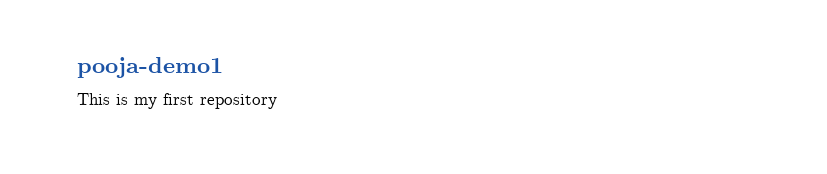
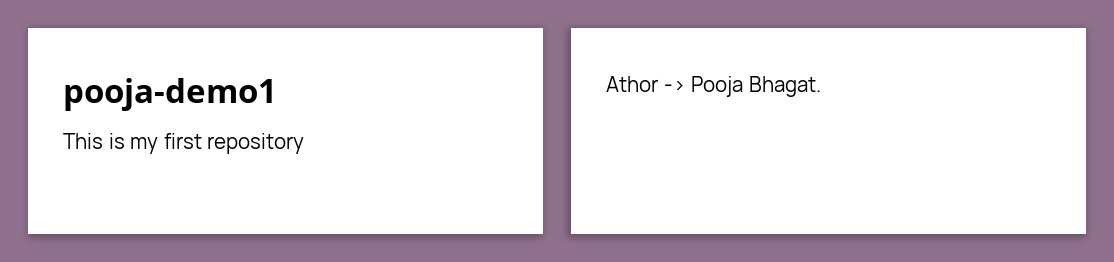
+ Athor -> Pooja Bhagat.

